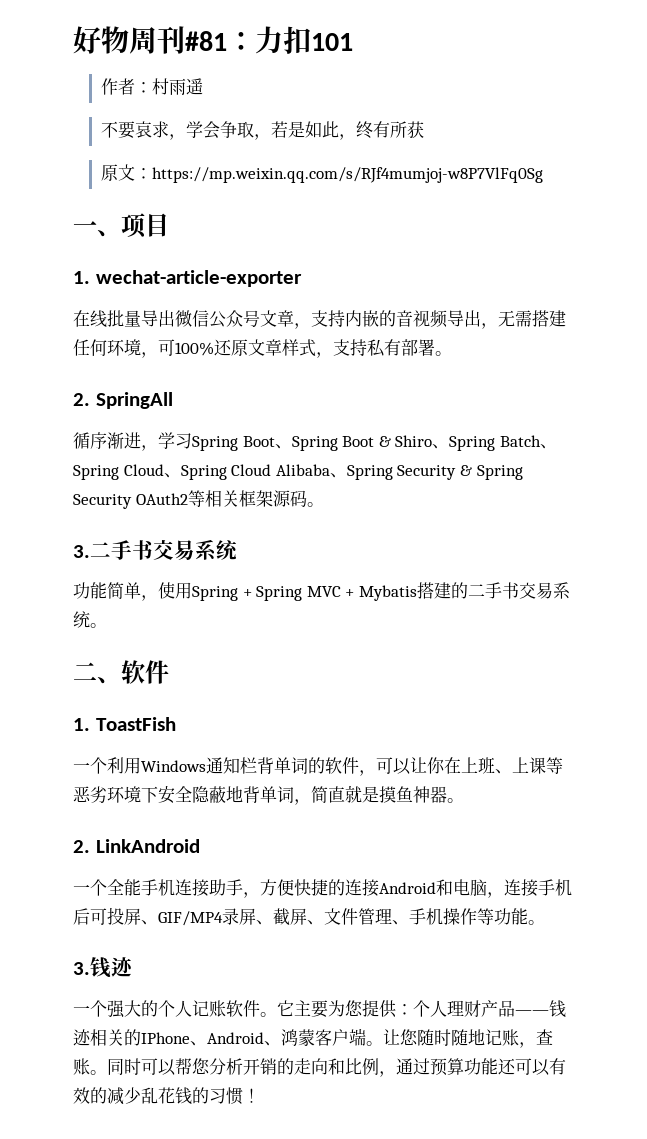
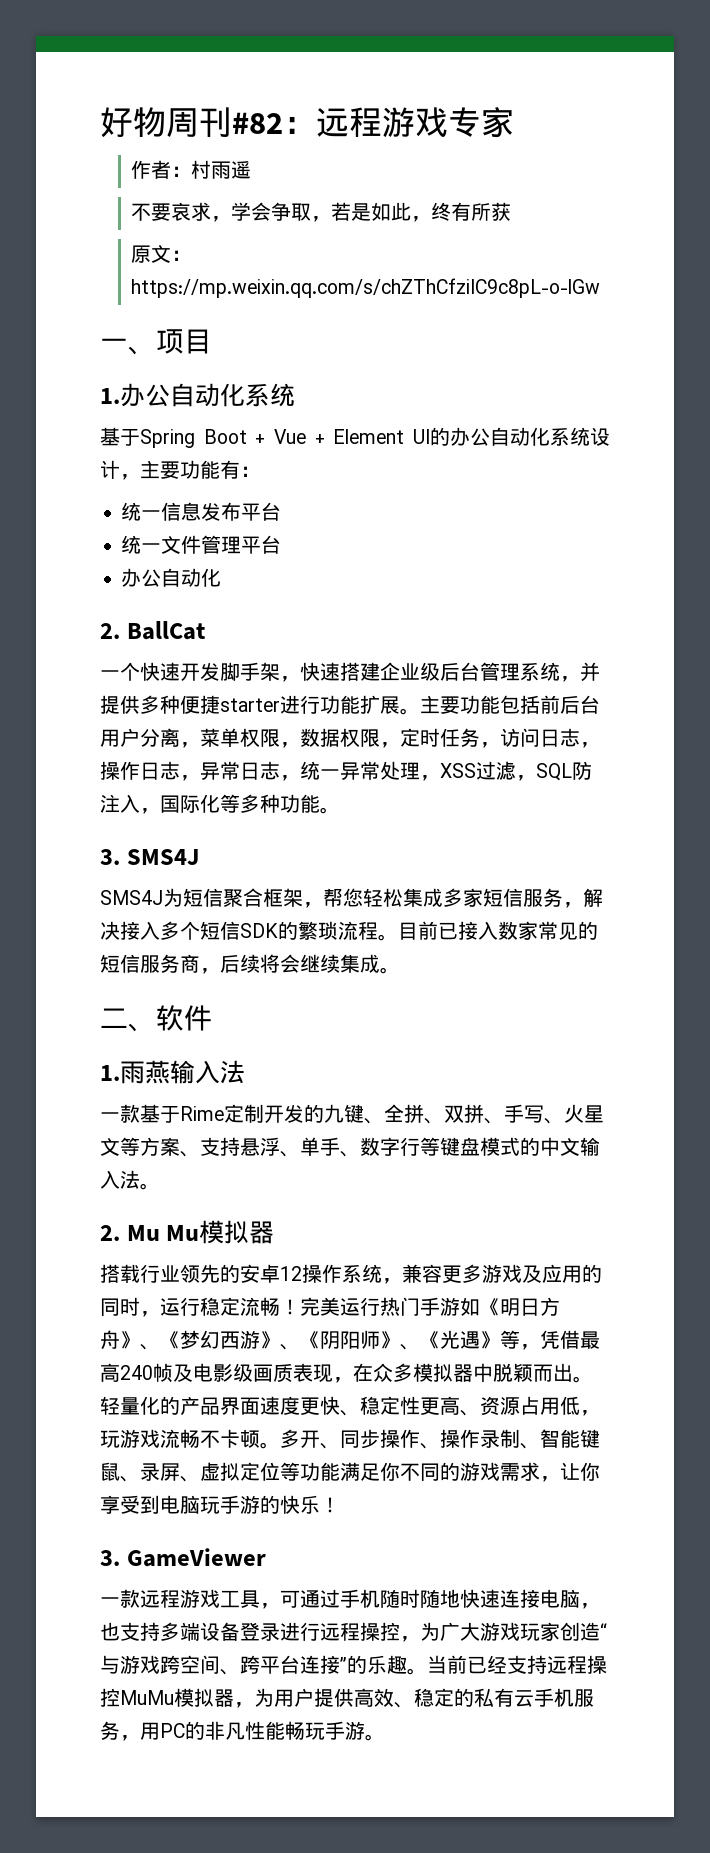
- 好物周刊#81：力扣101
+ 好物周刊#82：远程游戏专家
- 原文：https://mp.weixin.qq.com/s/RJf4mumjoj-w8P7VlFq0Sg
+ 原文：https://mp.weixin.qq.com/s/chZThCfziIC9c8pL-o-lGw
- 1. wechat-article-exporter
- 在线批量导出微信公众号文章，支持内嵌的音视频导出，无需搭建任何环境，可100%还原文章样式，支持私有部署。
- 2. SpringAll
- 循序渐进，学习Spring Boot、Spring Boot & Shiro、Spring Batch、Spring Cloud、Spring Cloud Alibaba、Spring Security & Spring Security OAuth2等相关框架源码。
- 3.二手书交易系统
- 功能简单，使用Spring + Spring MVC + Mybatis搭建的二手书交易系统。
+ 1.办公自动化系统
+ 基于Spring Boot + Vue + Element UI的办公自动化系统设计，主要功能有：
+ 统一信息发布平台
+ 统一文件管理平台
+ 办公自动化
+ 2. BallCat
+ 一个快速开发脚手架，快速搭建企业级后台管理系统，并提供多种便捷starter进行功能扩展。主要功能包括前后台用户分离，菜单权限，数据权限，定时任务，访问日志，操作日志，异常日志，统一异常处理，XSS过滤，SQL防注入，国际化等多种功能。
+ 3. SMS4J
+ SMS4J为短信聚合框架，帮您轻松集成多家短信服务，解决接入多个短信SDK的繁琐流程。目前已接入数家常见的短信服务商，后续将会继续集成。
  二、软件
- 1. ToastFish
- 一个利用Windows通知栏背单词的软件，可以让你在上班、上课等恶劣环境下安全隐蔽地背单词，简直就是摸鱼神器。
- 2. LinkAndroid
- 一个全能手机连接助手，方便快捷的连接Android和电脑，连接手机后可投屏、GIF/MP4录屏、截屏、文件管理、手机操作等功能。
- 3.钱迹
- 一个强大的个人记账软件。它主要为您提供：个人理财产品——钱迹相关的IPhone、Android、鸿蒙客户端。让您随时随地记账，查账。同时可以帮您分析开销的走向和比例，通过预算功能还可以有效的减少乱花钱的习惯！
+ 1.雨燕输入法
+ 一款基于Rime定制开发的九键、全拼、双拼、手写、火星文等方案、支持悬浮、单手、数字行等键盘模式的中文输入法。
+ 2. Mu Mu模拟器
+ 搭载行业领先的安卓12操作系统，兼容更多游戏及应用的同时，运行稳定流畅！完美运行热门手游如《明日方舟》、《梦幻西游》、《阴阳师》、《光遇》等，凭借最高240帧及电影级画质表现，在众多模拟器中脱颖而出。轻量化的产品界面速度更快、稳定性更高、资源占用低，玩游戏流畅不卡顿。多开、同步操作、操作录制、智能键鼠、录屏、虚拟定位等功能满足你不同的游戏需求，让你享受到电脑玩手游的快乐！
+ 3. GameViewer
+ 一款远程游戏工具，可通过手机随时随地快速连接电脑，也支持多端设备登录进行远程操控，为广大游戏玩家创造“与游戏跨空间、跨平台连接”的乐趣。当前已经支持远程操控MuMu模拟器，为用户提供高效、稳定的私有云手机服务，用PC的非凡性能畅玩手游。

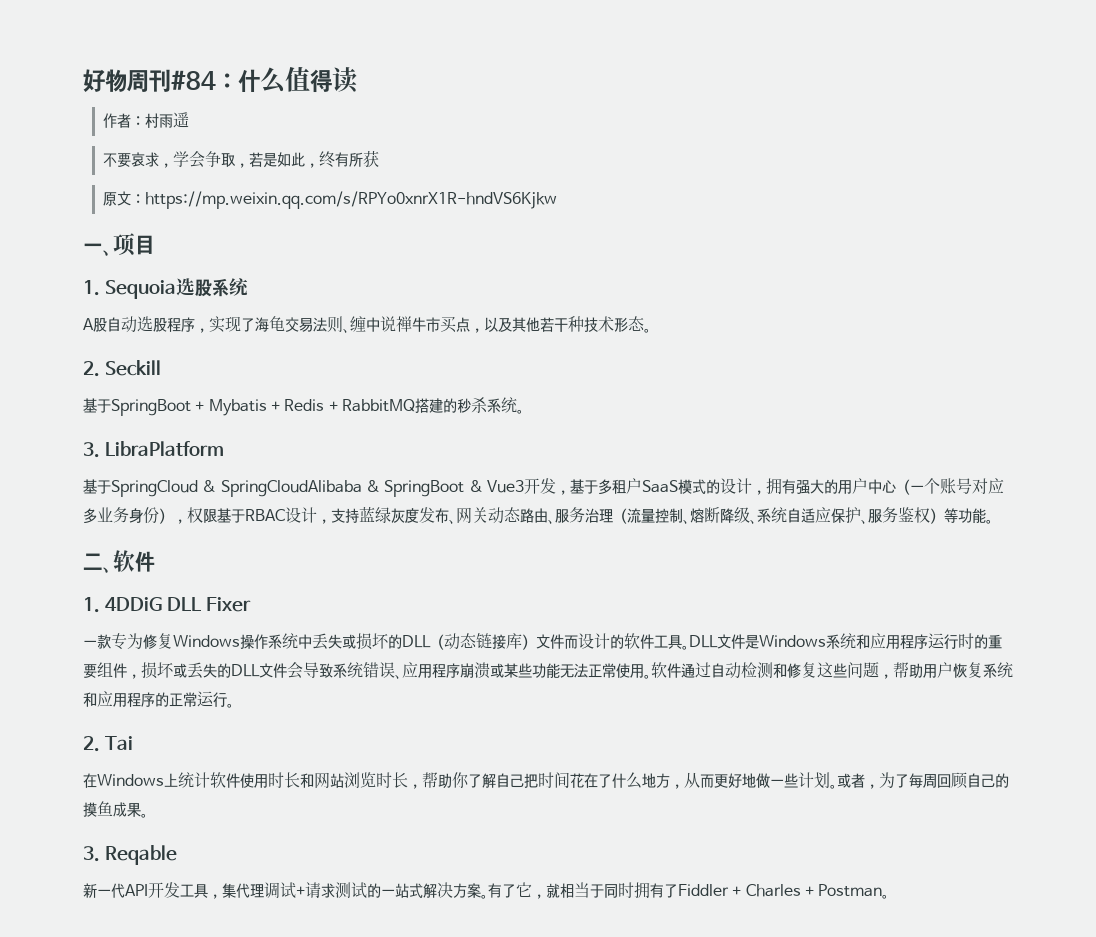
- 好物周刊#82：远程游戏专家
+ 好物周刊#84：什么值得读
- 原文：https://mp.weixin.qq.com/s/chZThCfziIC9c8pL-o-lGw
+ 原文：https://mp.weixin.qq.com/s/RPYo0xnrX1R-hndVS6Kjkw
- 1.办公自动化系统
+ 1. Sequoia选股系统
- 基于Spring Boot + Vue + Element UI的办公自动化系统设计，主要功能有：
- 统一信息发布平台
- 统一文件管理平台
- 办公自动化
- 2. BallCat
- 一个快速开发脚手架，快速搭建企业级后台管理系统，并提供多种便捷starter进行功能扩展。主要功能包括前后台用户分离，菜单权限，数据权限，定时任务，访问日志，操作日志，异常日志，统一异常处理，XSS过滤，SQL防注入，国际化等多种功能。
- 3. SMS4J
- SMS4J为短信聚合框架，帮您轻松集成多家短信服务，解决接入多个短信SDK的繁琐流程。目前已接入数家常见的短信服务商，后续将会继续集成。
+ A股自动选股程序，实现了海龟交易法则、缠中说禅牛市买点，以及其他若干种技术形态。
+ 2. Seckill
+ 基于SpringBoot + Mybatis + Redis + RabbitMQ搭建的秒杀系统。
+ 3. LibraPlatform
+ 基于SpringCloud & SpringCloudAlibaba & SpringBoot & Vue3开发，基于多租户SaaS模式的设计，拥有强大的用户中心（一个账号对应多业务身份），权限基于RBAC设计，支持蓝绿灰度发布、网关动态路由、服务治理（流量控制、熔断降级、系统自适应保护、服务鉴权）等功能。
  二、软件
- 1.雨燕输入法
- 一款基于Rime定制开发的九键、全拼、双拼、手写、火星文等方案、支持悬浮、单手、数字行等键盘模式的中文输入法。
- 2. Mu Mu模拟器
- 搭载行业领先的安卓12操作系统，兼容更多游戏及应用的同时，运行稳定流畅！完美运行热门手游如《明日方舟》、《梦幻西游》、《阴阳师》、《光遇》等，凭借最高240帧及电影级画质表现，在众多模拟器中脱颖而出。轻量化的产品界面速度更快、稳定性更高、资源占用低，玩游戏流畅不卡顿。多开、同步操作、操作录制、智能键鼠、录屏、虚拟定位等功能满足你不同的游戏需求，让你享受到电脑玩手游的快乐！
- 3. GameViewer
- 一款远程游戏工具，可通过手机随时随地快速连接电脑，也支持多端设备登录进行远程操控，为广大游戏玩家创造“与游戏跨空间、跨平台连接”的乐趣。当前已经支持远程操控MuMu模拟器，为用户提供高效、稳定的私有云手机服务，用PC的非凡性能畅玩手游。
+ 1. 4DDiG DLL Fixer
+ 一款专为修复Windows操作系统中丢失或损坏的DLL（动态链接库）文件而设计的软件工具。DLL文件是Windows系统和应用程序运行时的重要组件，损坏或丢失的DLL文件会导致系统错误、应用程序崩溃或某些功能无法正常使用。软件通过自动检测和修复这些问题，帮助用户恢复系统和应用程序的正常运行。
+ 2. Tai
+ 在Windows上统计软件使用时长和网站浏览时长，帮助你了解自己把时间花在了什么地方，从而更好地做一些计划。或者，为了每周回顾自己的摸鱼成果。
+ 3. Reqable
+ 新一代API开发工具，集代理调试+请求测试的一站式解决方案。有了它，就相当于同时拥有了Fiddler + Charles + Postman。

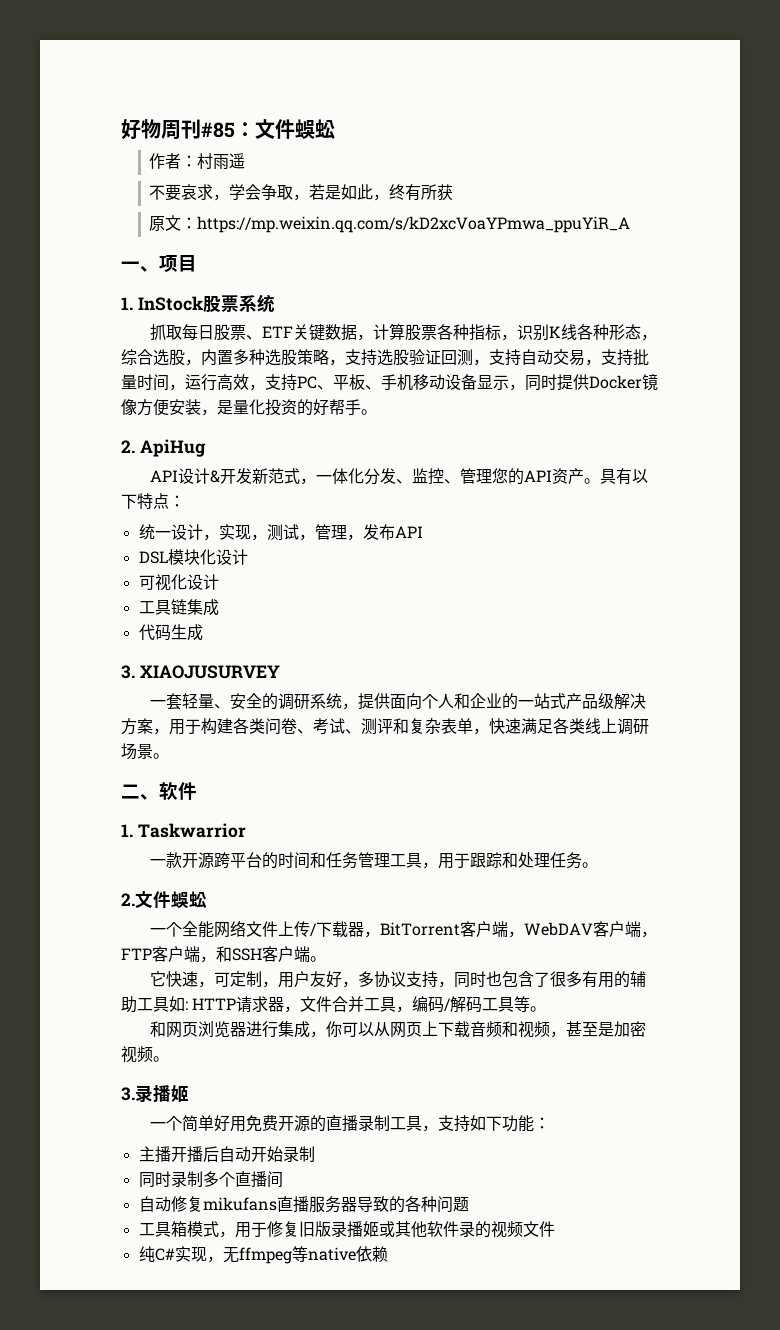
- 好物周刊#84：什么值得读
+ 好物周刊#85：文件蜈蚣
- 原文：https://mp.weixin.qq.com/s/RPYo0xnrX1R-hndVS6Kjkw
+ 原文：https://mp.weixin.qq.com/s/kD2xcVoaYPmwa_ppuYiR_A
- 1. Sequoia选股系统
+ 1. InStock股票系统
- A股自动选股程序，实现了海龟交易法则、缠中说禅牛市买点，以及其他若干种技术形态。
- 2. Seckill
- 基于SpringBoot + Mybatis + Redis + RabbitMQ搭建的秒杀系统。
- 3. LibraPlatform
- 基于SpringCloud & SpringCloudAlibaba & SpringBoot & Vue3开发，基于多租户SaaS模式的设计，拥有强大的用户中心（一个账号对应多业务身份），权限基于RBAC设计，支持蓝绿灰度发布、网关动态路由、服务治理（流量控制、熔断降级、系统自适应保护、服务鉴权）等功能。
+ 抓取每日股票、ETF关键数据，计算股票各种指标，识别K线各种形态，综合选股，内置多种选股策略，支持选股验证回测，支持自动交易，支持批量时间，运行高效，支持PC、平板、手机移动设备显示，同时提供Docker镜像方便安装，是量化投资的好帮手。
+ 2. ApiHug
+ API设计&开发新范式，一体化分发、监控、管理您的API资产。具有以下特点：
+ 统一设计，实现，测试，管理，发布API
+ DSL模块化设计
+ 可视化设计
+ 工具链集成
+ 代码生成
+ 3. XIAOJUSURVEY
+ 一套轻量、安全的调研系统，提供面向个人和企业的一站式产品级解决方案，用于构建各类问卷、考试、测评和复杂表单，快速满足各类线上调研场景。
  二、软件
- 1. 4DDiG DLL Fixer
- 一款专为修复Windows操作系统中丢失或损坏的DLL（动态链接库）文件而设计的软件工具。DLL文件是Windows系统和应用程序运行时的重要组件，损坏或丢失的DLL文件会导致系统错误、应用程序崩溃或某些功能无法正常使用。软件通过自动检测和修复这些问题，帮助用户恢复系统和应用程序的正常运行。
- 2. Tai
- 在Windows上统计软件使用时长和网站浏览时长，帮助你了解自己把时间花在了什么地方，从而更好地做一些计划。或者，为了每周回顾自己的摸鱼成果。
- 3. Reqable
- 新一代API开发工具，集代理调试+请求测试的一站式解决方案。有了它，就相当于同时拥有了Fiddler + Charles + Postman。
+ 1. Taskwarrior
+ 一款开源跨平台的时间和任务管理工具，用于跟踪和处理任务。
+ 2.文件蜈蚣
+ 一个全能网络文件上传/下载器，BitTorrent客户端，WebDAV客户端，FTP客户端，和SSH客户端。
+ 它快速，可定制，用户友好，多协议支持，同时也包含了很多有用的辅助工具如: HTTP请求器，文件合并工具，编码/解码工具等。
+ 和网页浏览器进行集成，你可以从网页上下载音频和视频，甚至是加密视频。
+ 3.录播姬
+ 一个简单好用免费开源的直播录制工具，支持如下功能：
+ 主播开播后自动开始录制
+ 同时录制多个直播间
+ 自动修复mikufans直播服务器导致的各种问题
+ 工具箱模式，用于修复旧版录播姬或其他软件录的视频文件
+ 纯C#实现，无ffmpeg等native依赖

